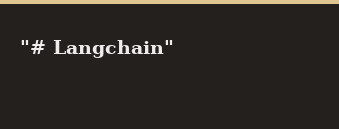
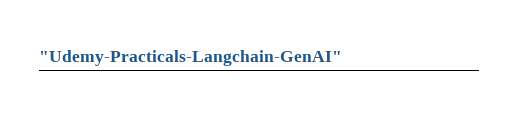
- "# Langchain"
+ "Udemy-Practicals-Langchain-GenAI"

